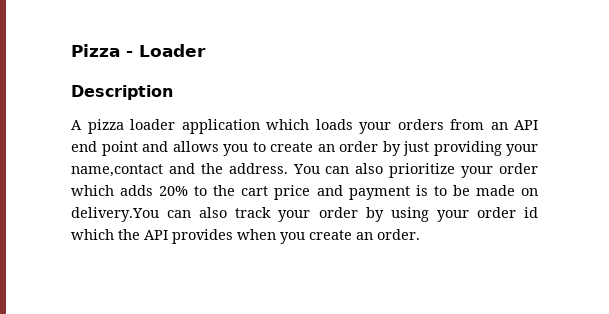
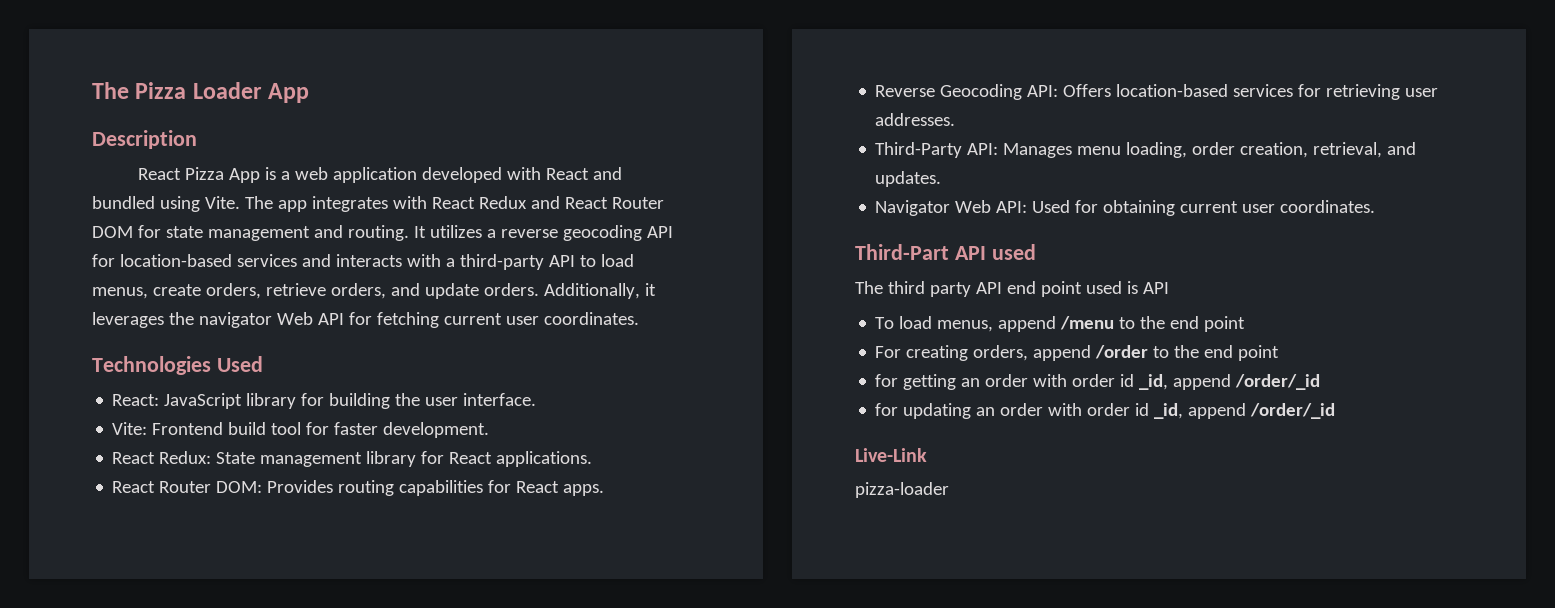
- Pizza - Loader
+ The Pizza Loader App
- A pizza loader application which loads your orders from an API end point and allows you to create an order by just providing your name,contact and the address. You can also prioritize your order which adds 20% to the cart price and payment is to be made on delivery.You can also track your order by using your order id which the API provides when you create an order.
+ React Pizza App is a web application developed with React and bundled using Vite. The app integrates with React Redux and React Router DOM for state management and routing. It utilizes a reverse geocoding API for location-based services and interacts with a third-party API to load menus, create orders, retrieve orders, and update orders. Additionally, it leverages the navigator Web API for fetching current user coordinates.
+ Technologies Used
+ React: JavaScript library for building the user interface.
+ Vite: Frontend build tool for faster development.
+ React Redux: State management library for React applications.
+ React Router DOM: Provides routing capabilities for React apps.
+ Reverse Geocoding API: Offers location-based services for retrieving user addresses.
+ Third-Party API: Manages menu loading, order creation, retrieval, and updates.
+ Navigator Web API: Used for obtaining current user coordinates.
+ Third-Part API used
+ The third party API end point used is API
+ To load menus, append /menu to the end point
+ For creating orders, append /order to the end point
+ for getting an order with order id _id, append /order/_id
+ for updating an order with order id _id, append /order/_id
+ Live-Link
+ pizza-loader

